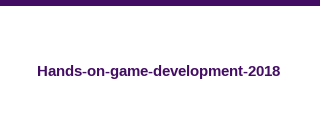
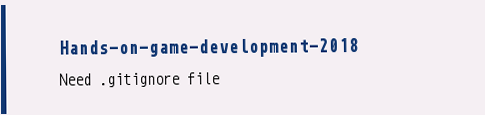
+ Need .gitignore file

